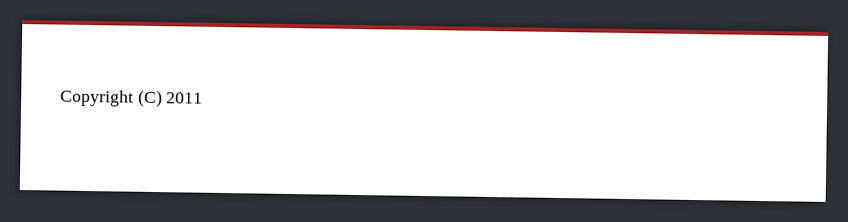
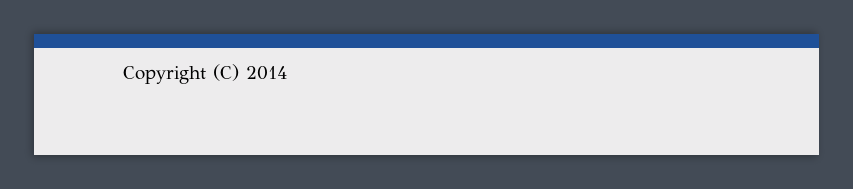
- Copyright (C) 2011
+ Copyright (C) 2014

